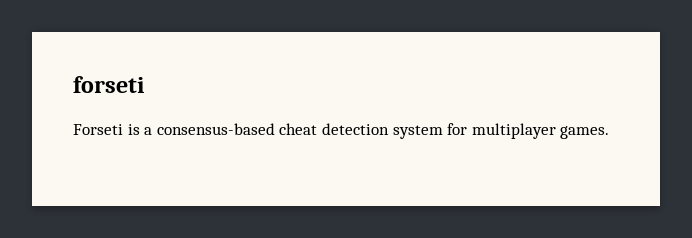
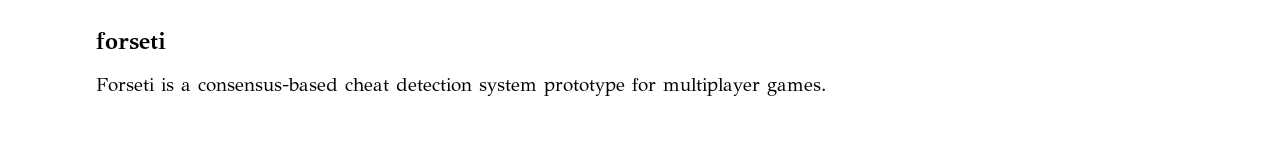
- Forseti is a consensus-based cheat detection system for multiplayer games.
+ Forseti is a consensus-based cheat detection system prototype for multiplayer games.

